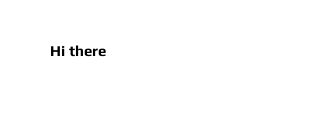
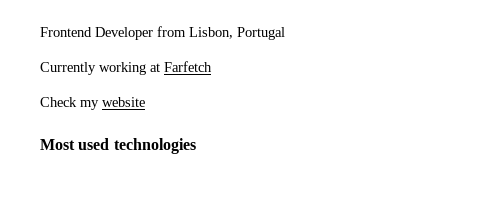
- Hi there
+ Frontend Developer from Lisbon, Portugal
+ Currently working at Farfetch
+ Check my website
+ Most used technologies

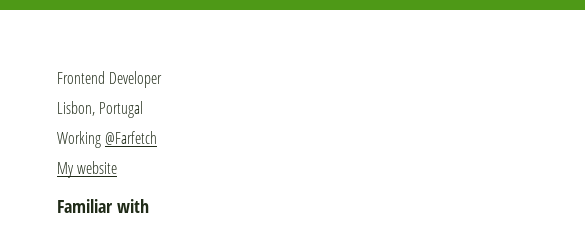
- Frontend Developer from Lisbon, Portugal
+ Frontend Developer
+ Lisbon, Portugal
- Currently working at Farfetch
- Check my website
- Most used technologies
+ Working @Farfetch
+ My website
+ Familiar with

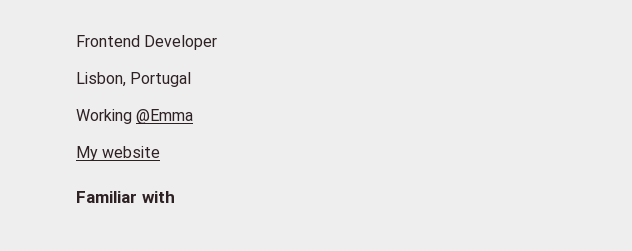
- Working @Farfetch
+ Working @Emma

